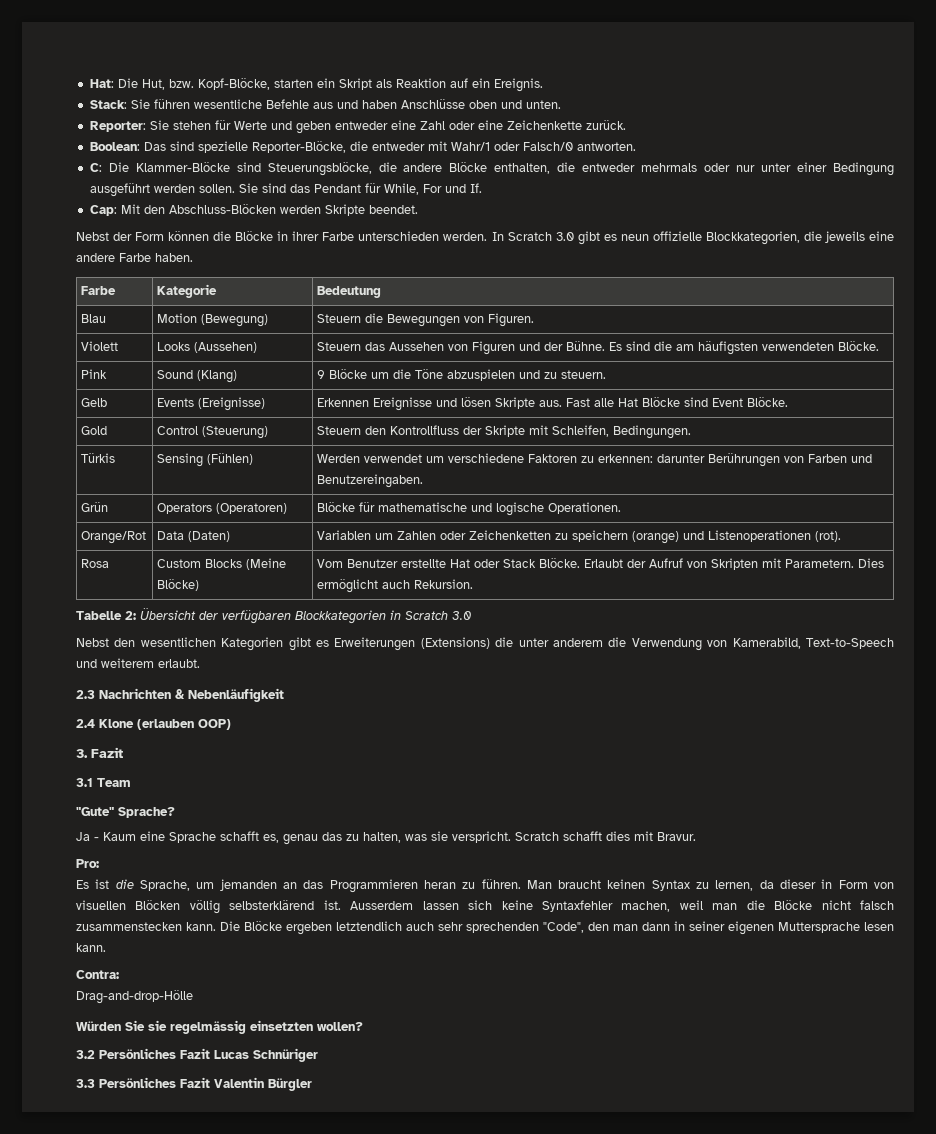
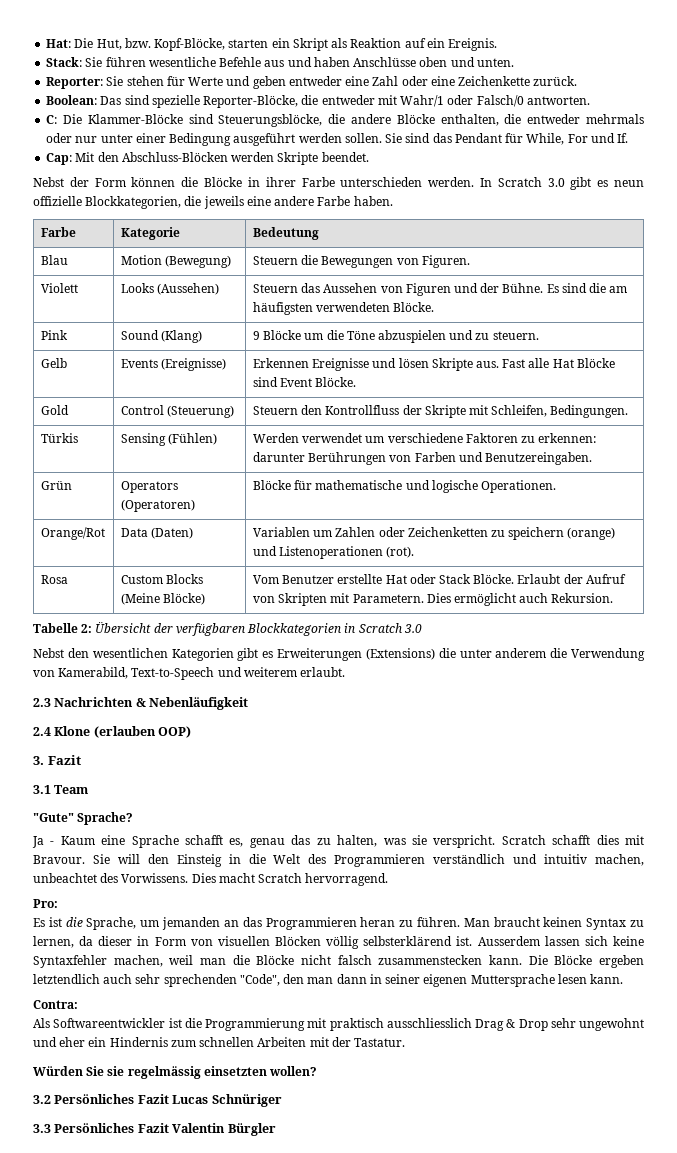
- Scratch schafft dies mit Bravur.
+ Scratch schafft dies mit Bravour. Sie will den Einsteig in die Welt des Programmieren verständlich und intuitiv machen, unbeachtet des Vorwissens. Dies macht Scratch hervorragend.
- Drag-and-drop-Hölle
+ Als Softwareentwickler ist die Programmierung mit praktisch ausschliesslich Drag & Drop sehr ungewohnt und eher ein Hindernis zum schnellen Arbeiten mit der Tastatur.

